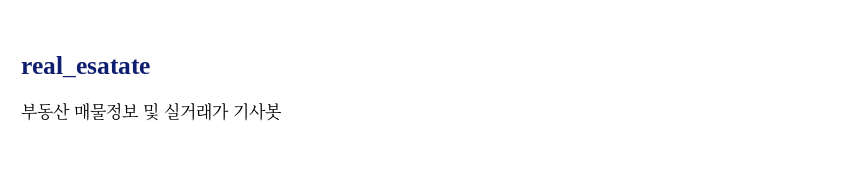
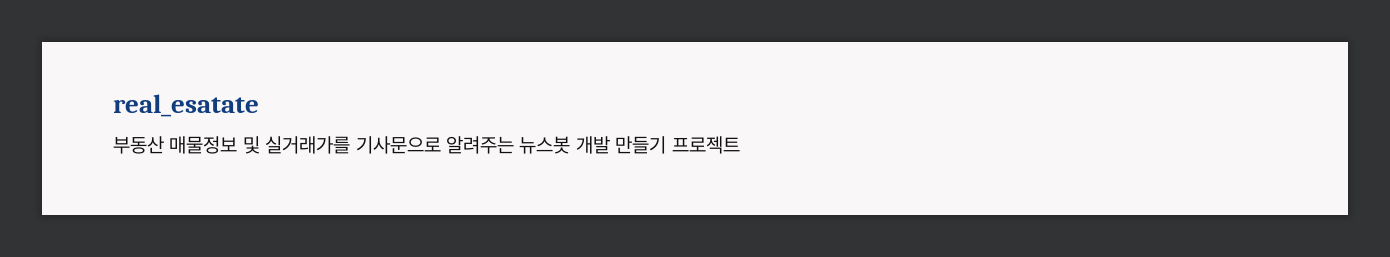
- 부동산 매물정보 및 실거래가 기사봇
+ 부동산 매물정보 및 실거래가를 기사문으로 알려주는 뉴스봇 개발 만들기 프로젝트

